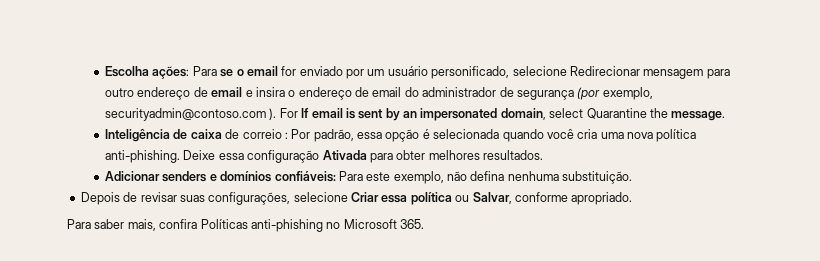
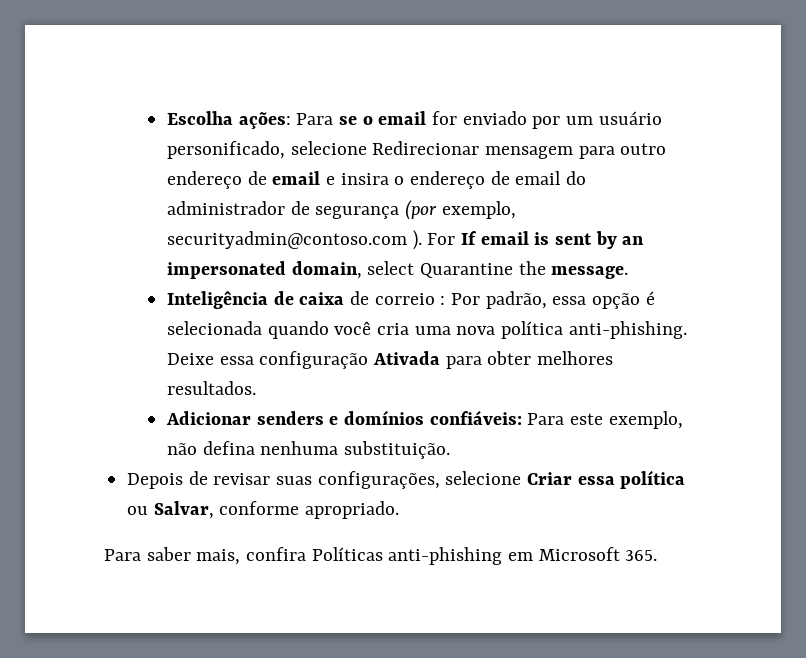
- Para saber mais, confira Políticas anti-phishing no Microsoft 365.
+ Para saber mais, confira Políticas anti-phishing em Microsoft 365.

